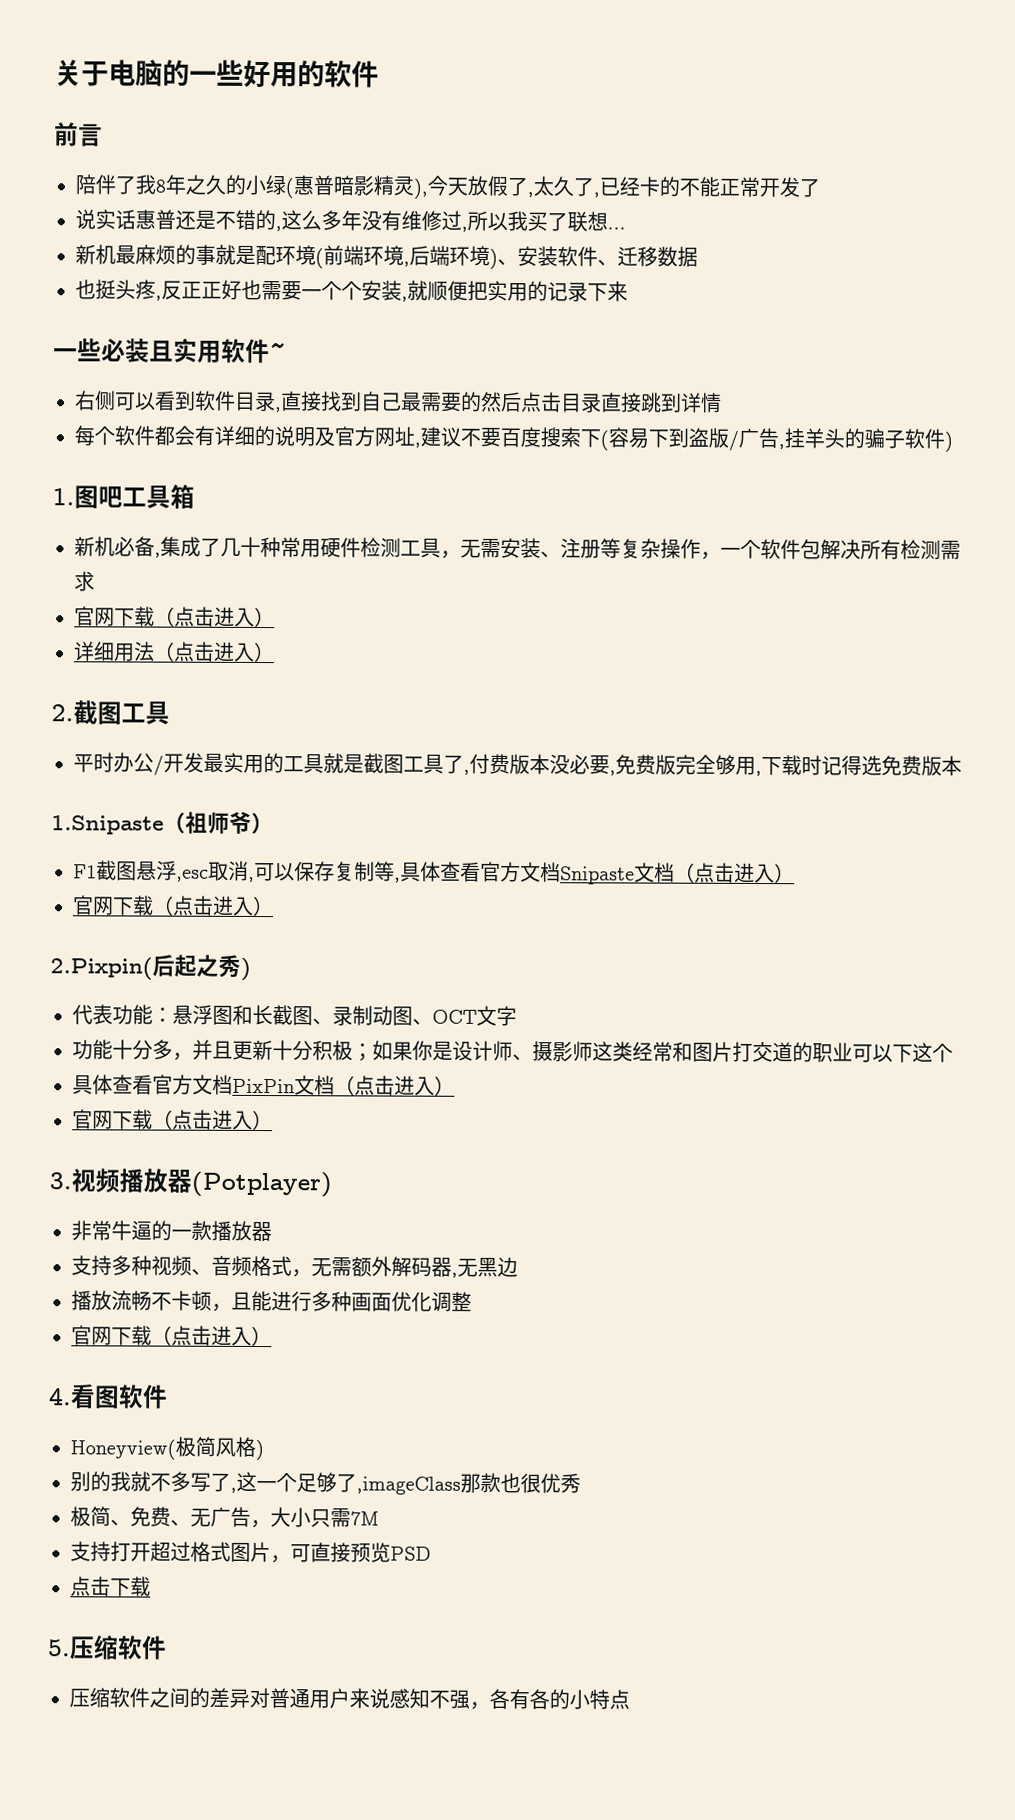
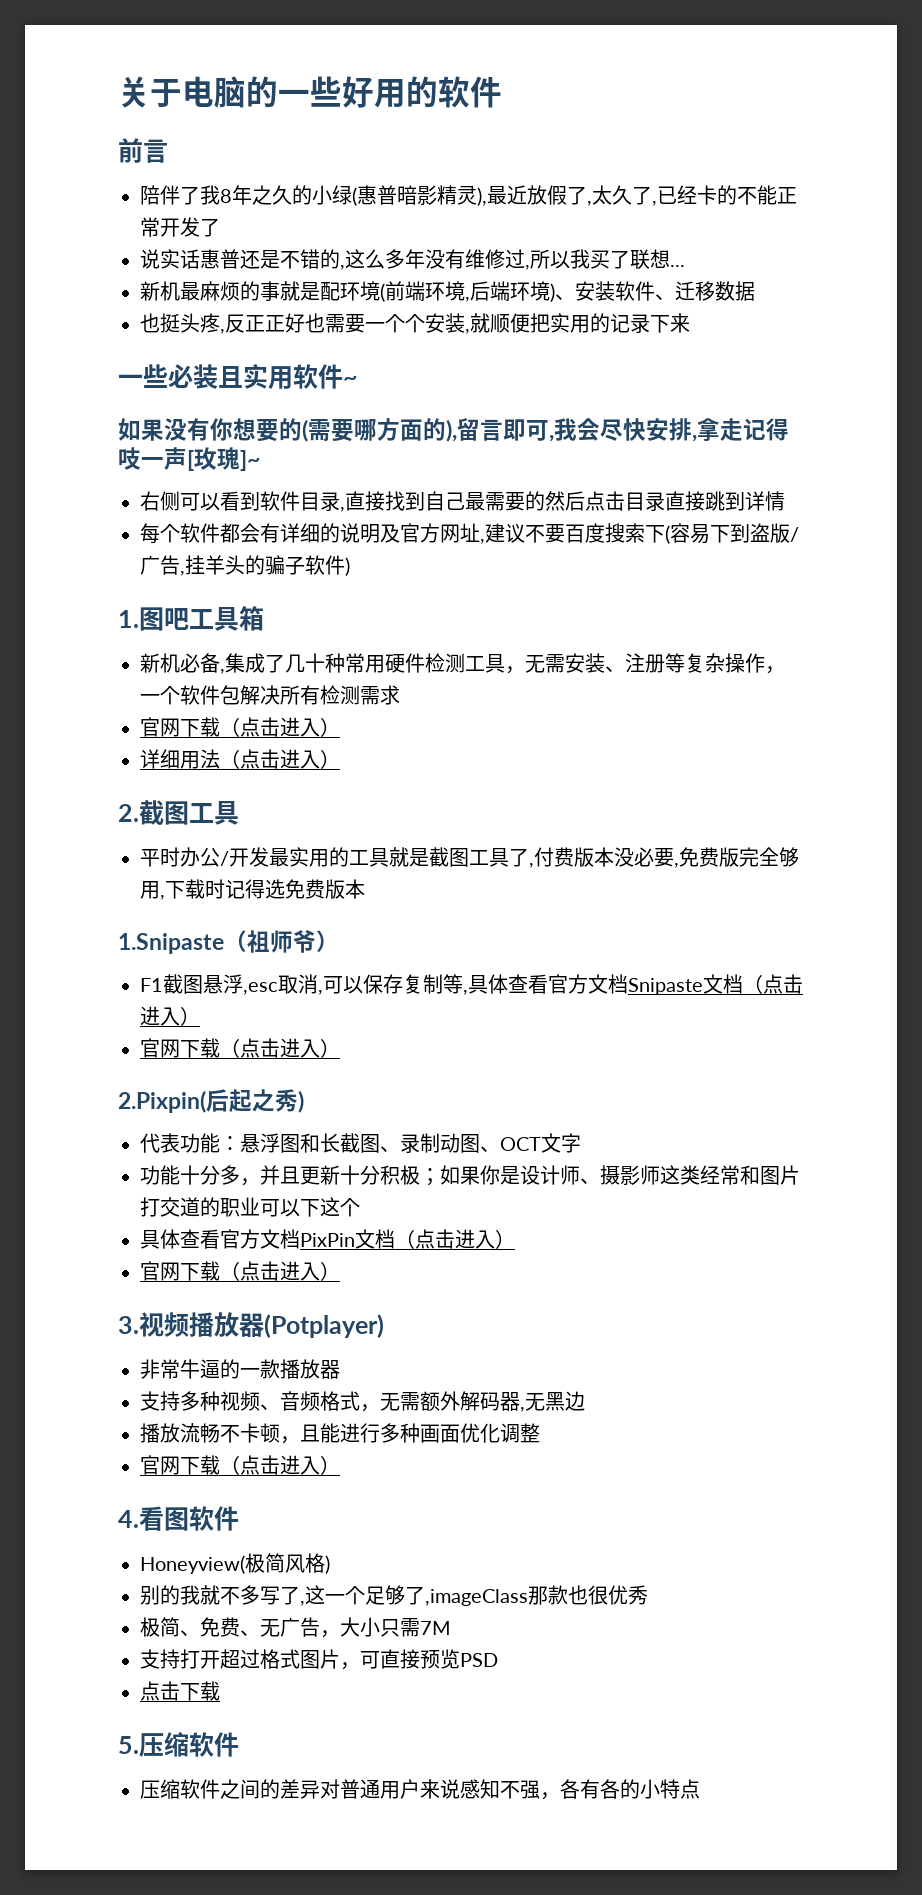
- 陪伴了我8年之久的小绿(惠普暗影精灵),今天放假了,太久了,已经卡的不能正常开发了
+ 陪伴了我8年之久的小绿(惠普暗影精灵),最近放假了,太久了,已经卡的不能正常开发了
+ 如果没有你想要的(需要哪方面的),留言即可,我会尽快安排,拿走记得吱一声[玫瑰]~

